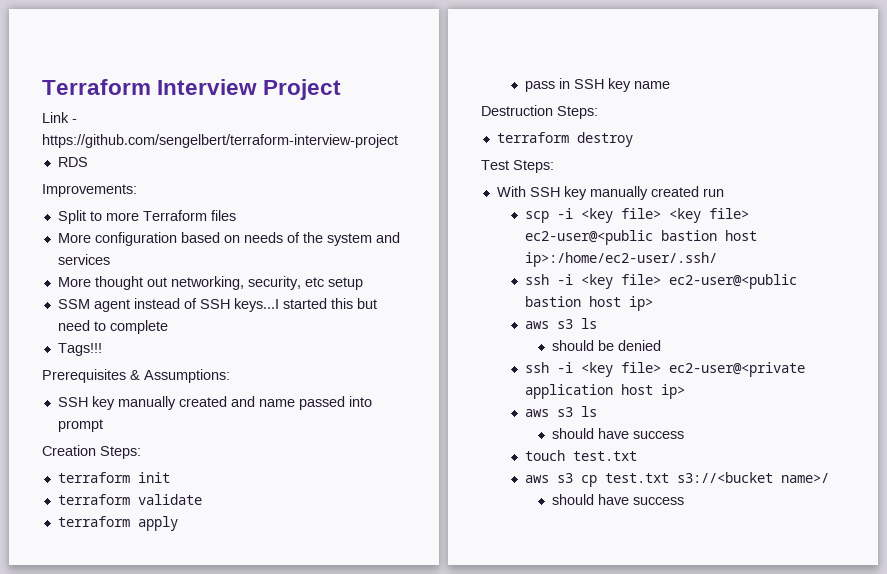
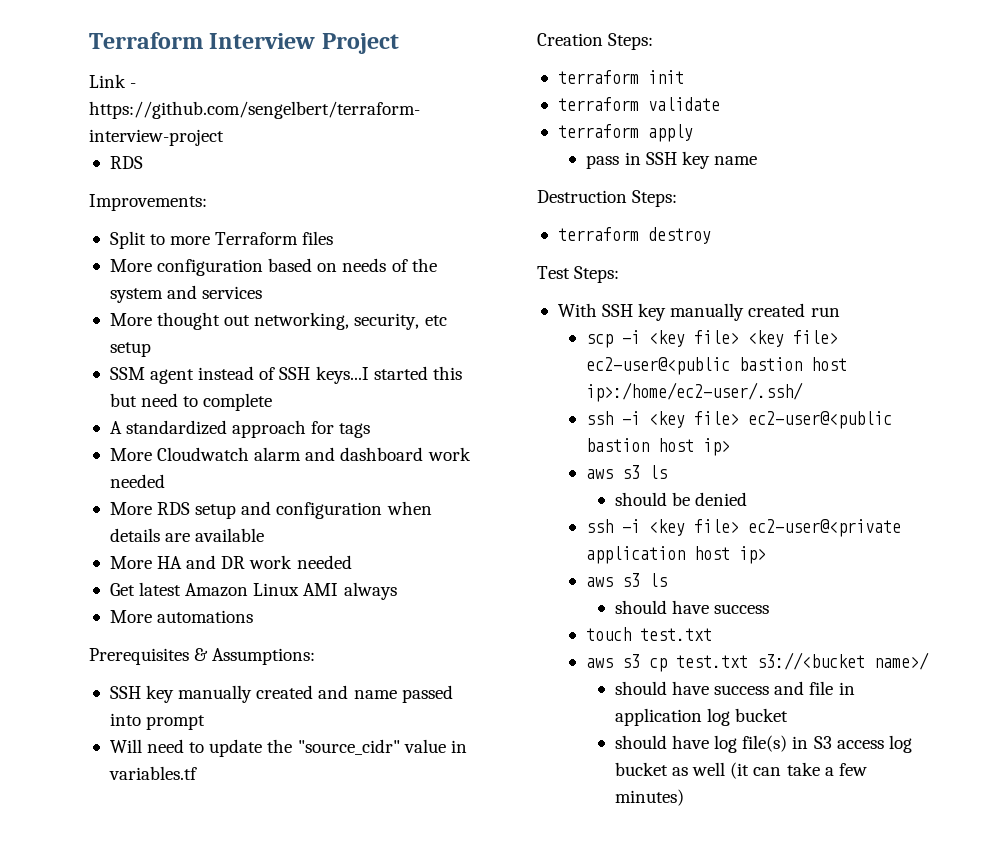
- Tags!!!
+ A standardized approach for tags
+ More Cloudwatch alarm and dashboard work needed
+ More RDS setup and configuration when details are available
+ More HA and DR work needed
+ Get latest Amazon Linux AMI always
+ More automations
+ Will need to update the "source_cidr" value in variables.tf
  aws s3 cp test.txt s3://<bucket name>/
- should have success
+ should have success and file in application log bucket
+ should have log file(s) in S3 access log bucket as well (it can take a few minutes)

